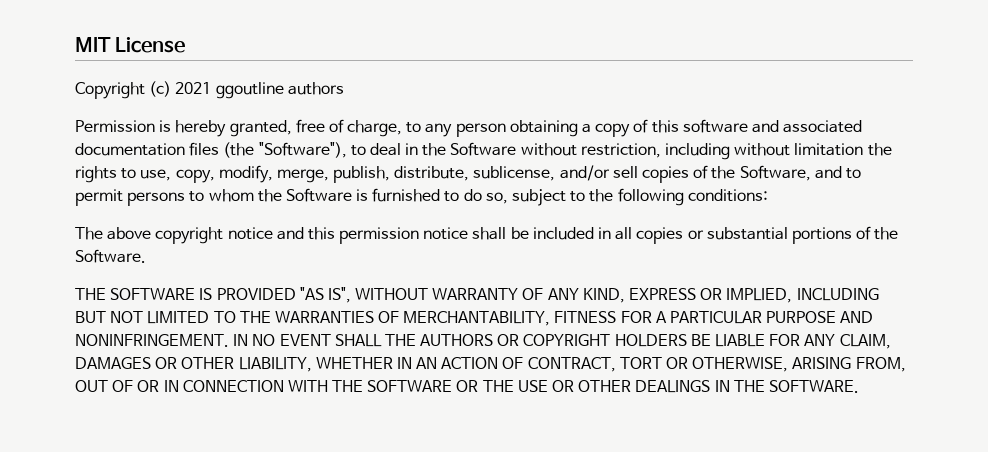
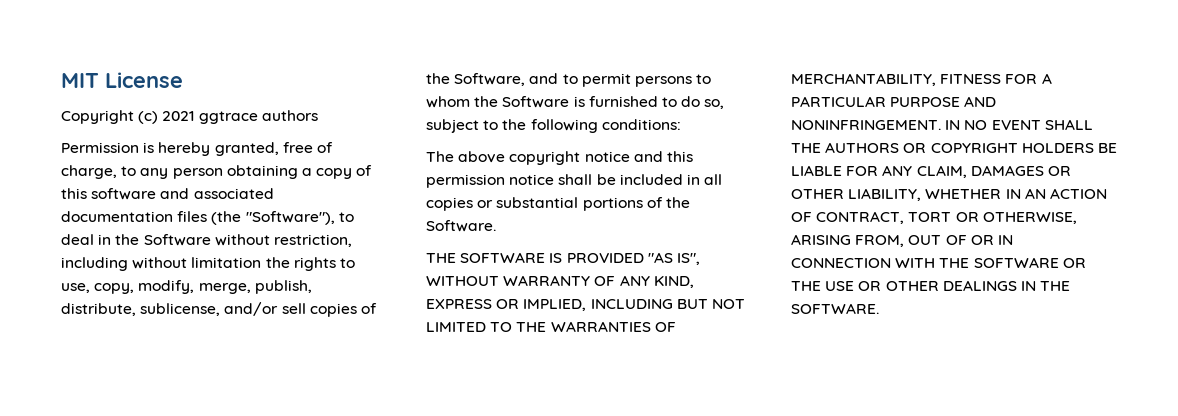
- Copyright (c) 2021 ggoutline authors
+ Copyright (c) 2021 ggtrace authors

